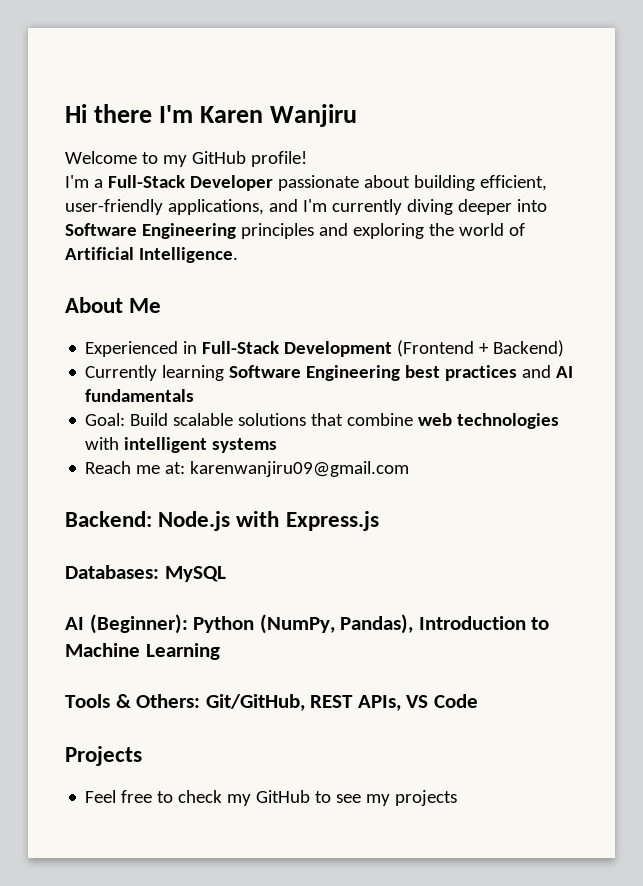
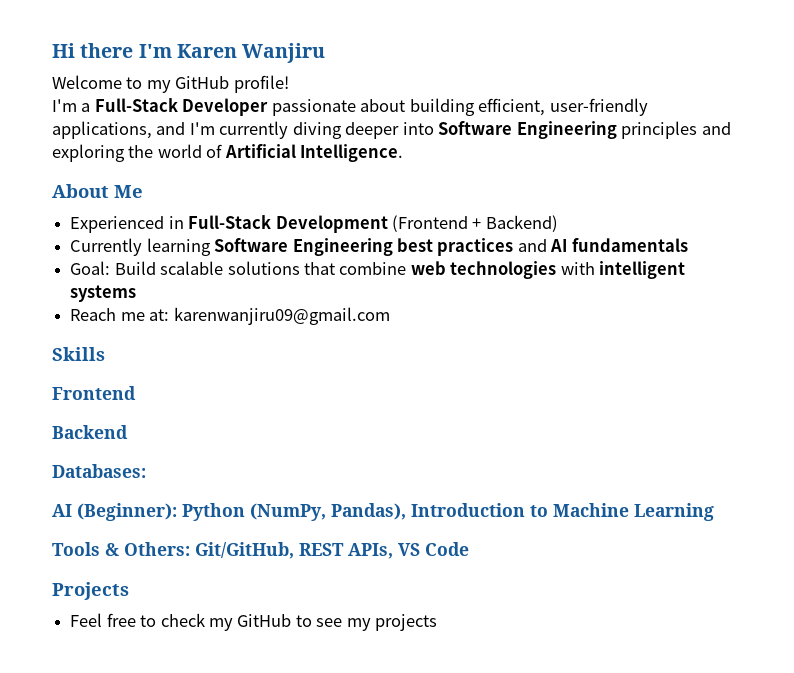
- Backend: Node.js with Express.js
+ Skills
+ Frontend
+ Backend
- Databases: MySQL
+ Databases:

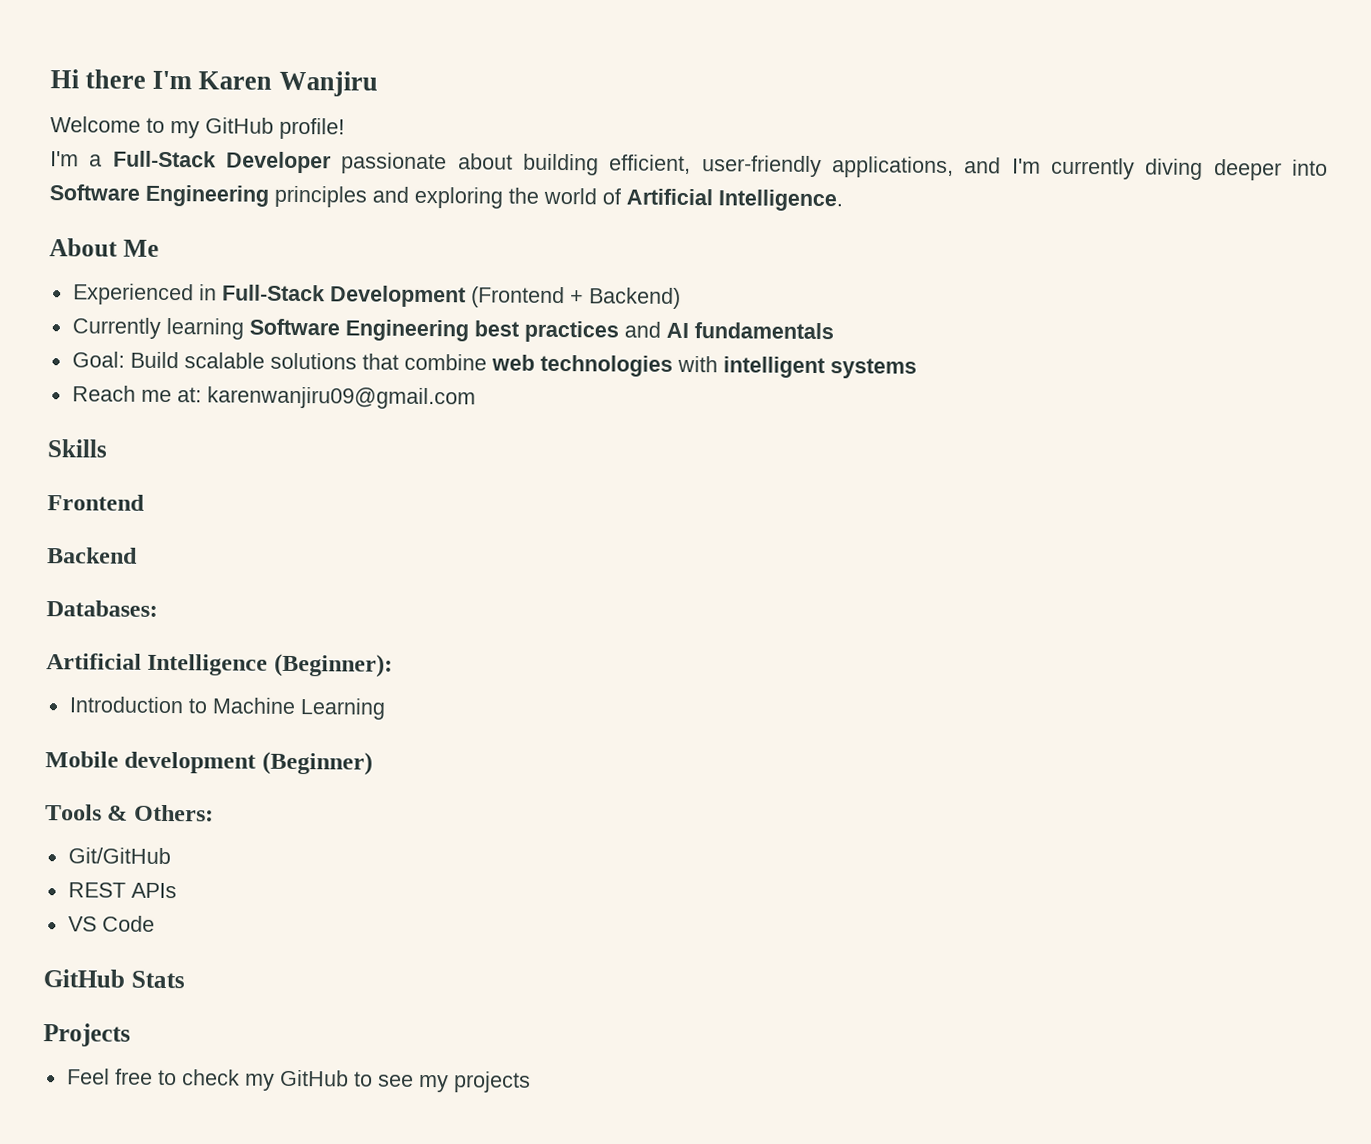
- AI (Beginner): Python (NumPy, Pandas), Introduction to Machine Learning
+ Artificial Intelligence (Beginner):
+ Introduction to Machine Learning
+ Mobile development (Beginner)
- Tools & Others: Git/GitHub, REST APIs, VS Code
+ Tools & Others:
+ Git/GitHub
+ REST APIs
+ VS Code
+ GitHub Stats

